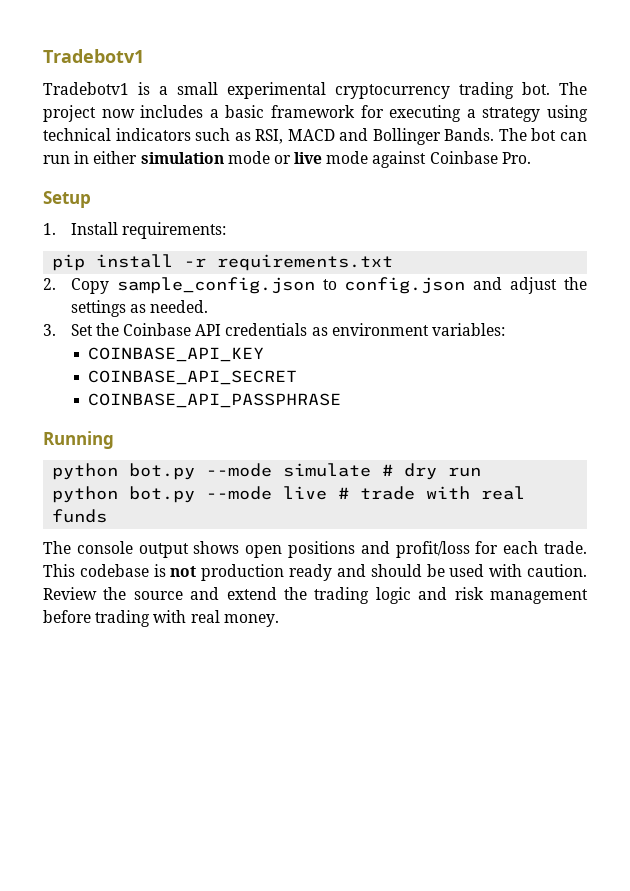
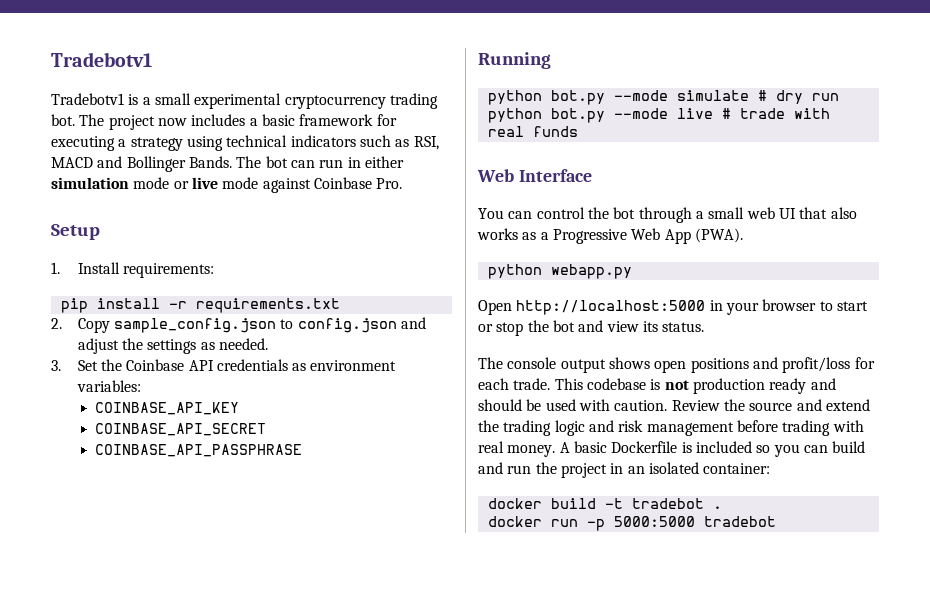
+ Web Interface
+ You can control the bot through a small web UI that also works as a Progressive Web App (PWA).
+ python webapp.py
+ Open http://localhost:5000 in your browser to start or stop the bot and view its status.
+ A basic Dockerfile is included so you can build and run the project in an isolated container:
+ docker build -t tradebot .
+ docker run -p 5000:5000 tradebot

